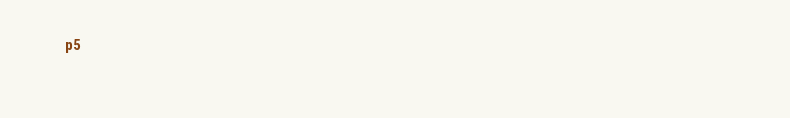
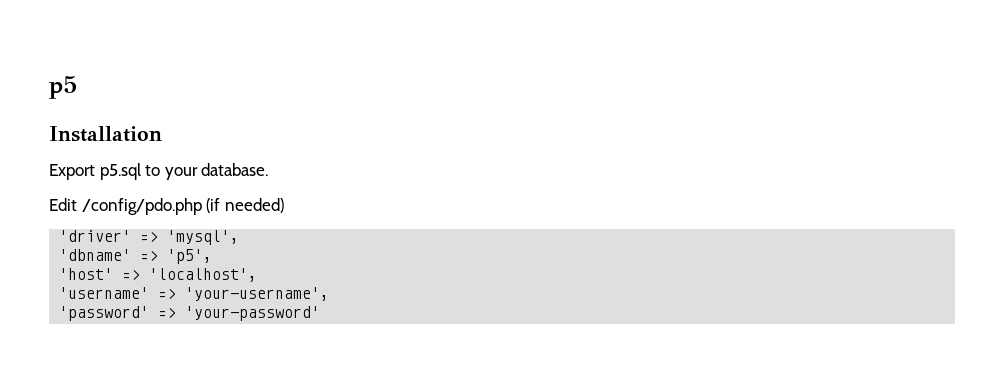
+ Installation
+ Export p5.sql to your database.
+ Edit /config/pdo.php (if needed)
+ 'driver' => 'mysql',
+ 'dbname' => 'p5',
+ 'host' => 'localhost',
+ 'username' => 'your-username',
+ 'password' => 'your-password'

